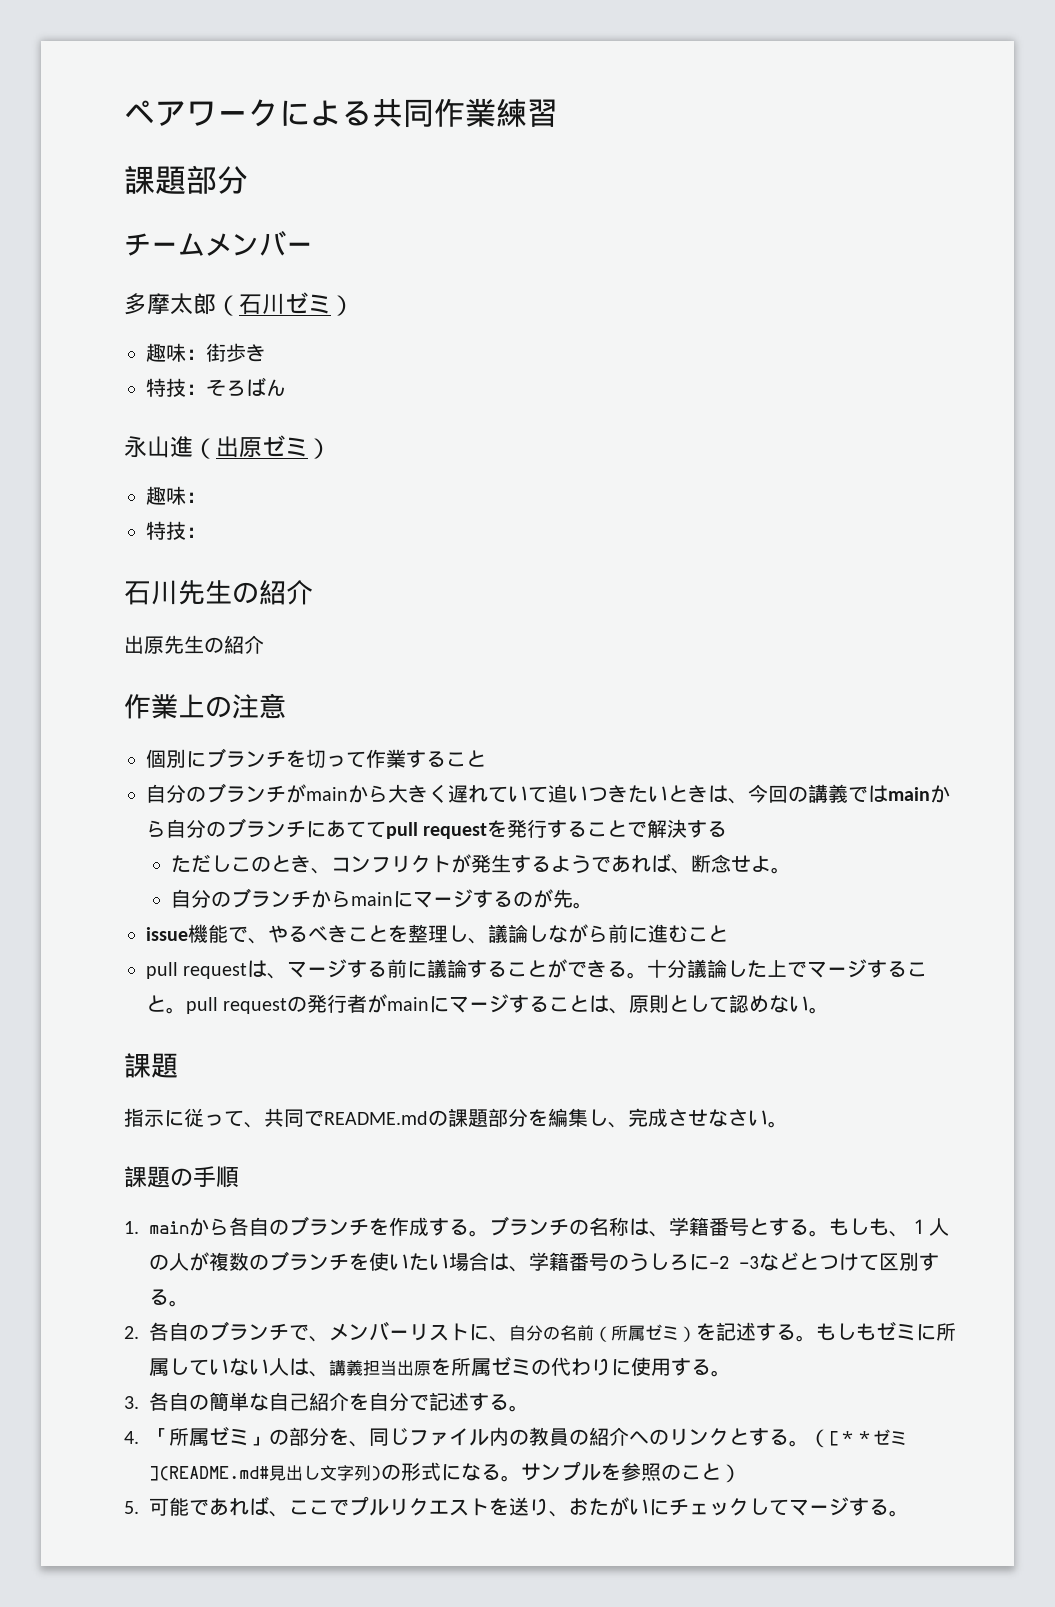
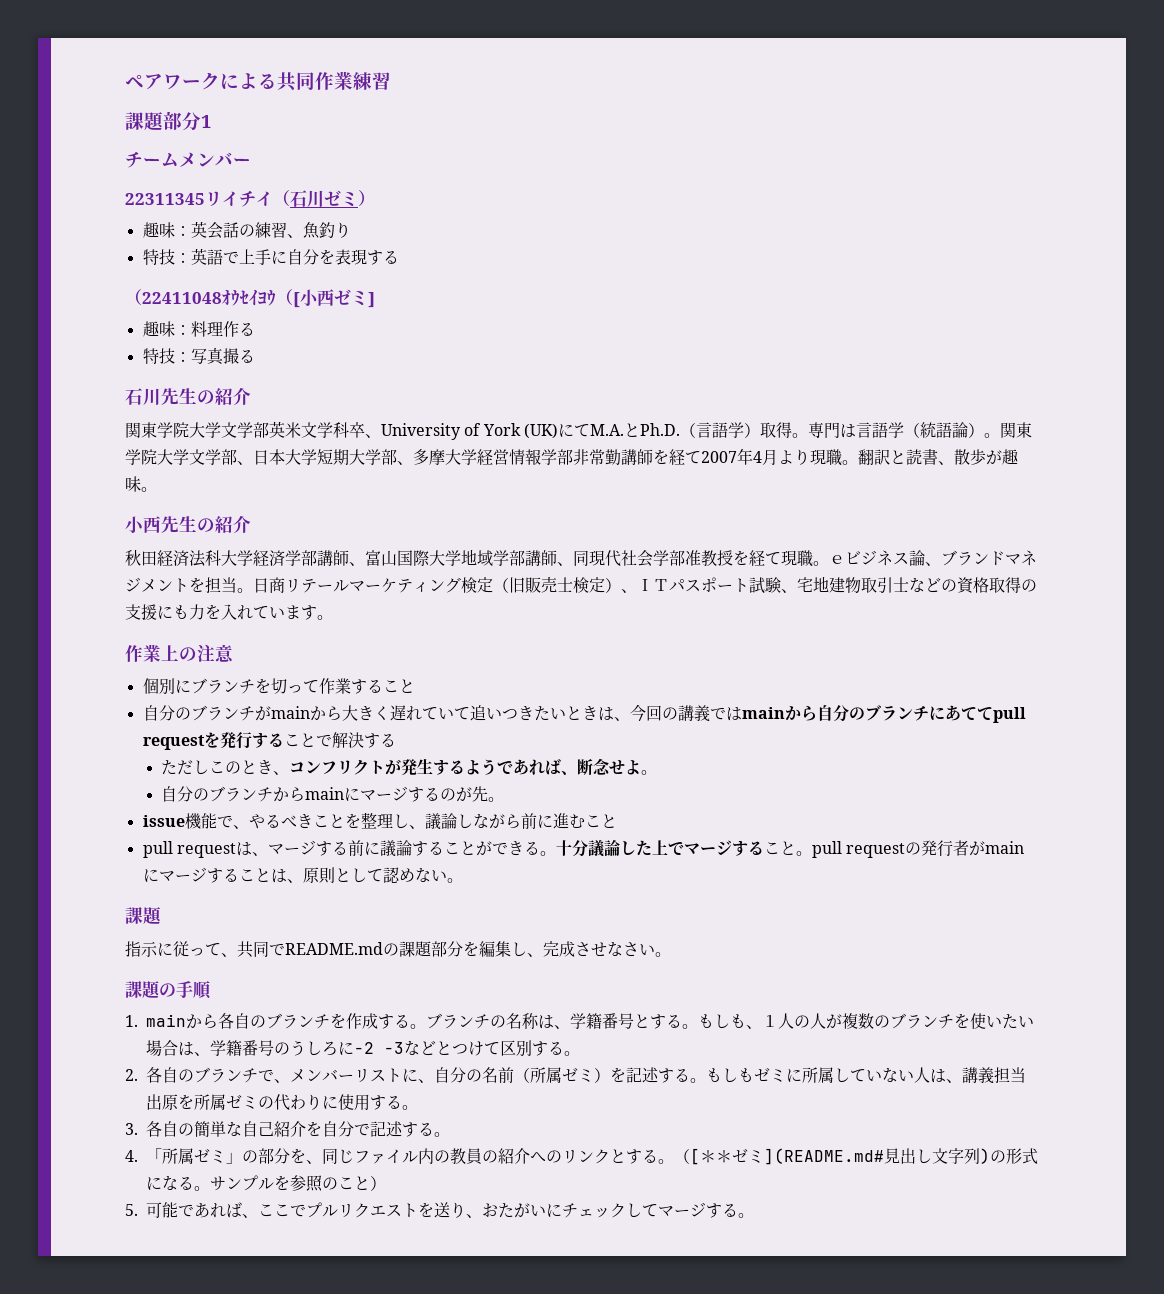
  ペアワークによる共同作業練習
- 課題部分
+ 課題部分1
- 多摩太郎（石川ゼミ）
+ 22311345リイチイ（石川ゼミ）
- 趣味：街歩き
- 特技：そろばん
- 永山進（出原ゼミ）
- 趣味：
- 特技：
+ 趣味：英会話の練習、魚釣り
+ 特技：英語で上手に自分を表現する
+ （22411048ｵｳｾｲﾖｳ（[小西ゼミ]
+ 趣味：料理作る
+ 特技：写真撮る
- 出原先生の紹介
+ 関東学院大学文学部英米文学科卒、University of York (UK)にてM.A.とPh.D.（言語学）取得。専門は言語学（統語論）。関東学院大学文学部、日本大学短期大学部、多摩大学経営情報学部非常勤講師を経て2007年4月より現職。翻訳と読書、散歩が趣味。
+ 小西先生の紹介
+ 秋田経済法科大学経済学部講師、富山国際大学地域学部講師、同現代社会学部准教授を経て現職。ｅビジネス論、ブランドマネジメントを担当。日商リテールマーケティング検定（旧販売士検定）、ＩＴパスポート試験、宅地建物取引士などの資格取得の支援にも力を入れています。

